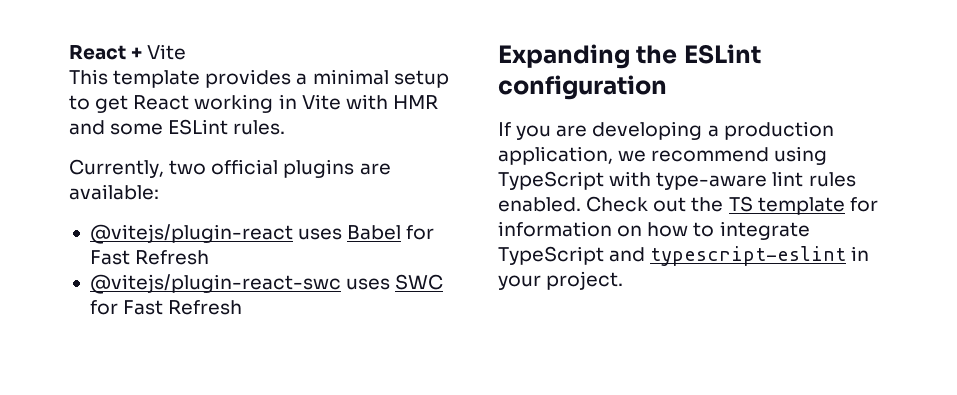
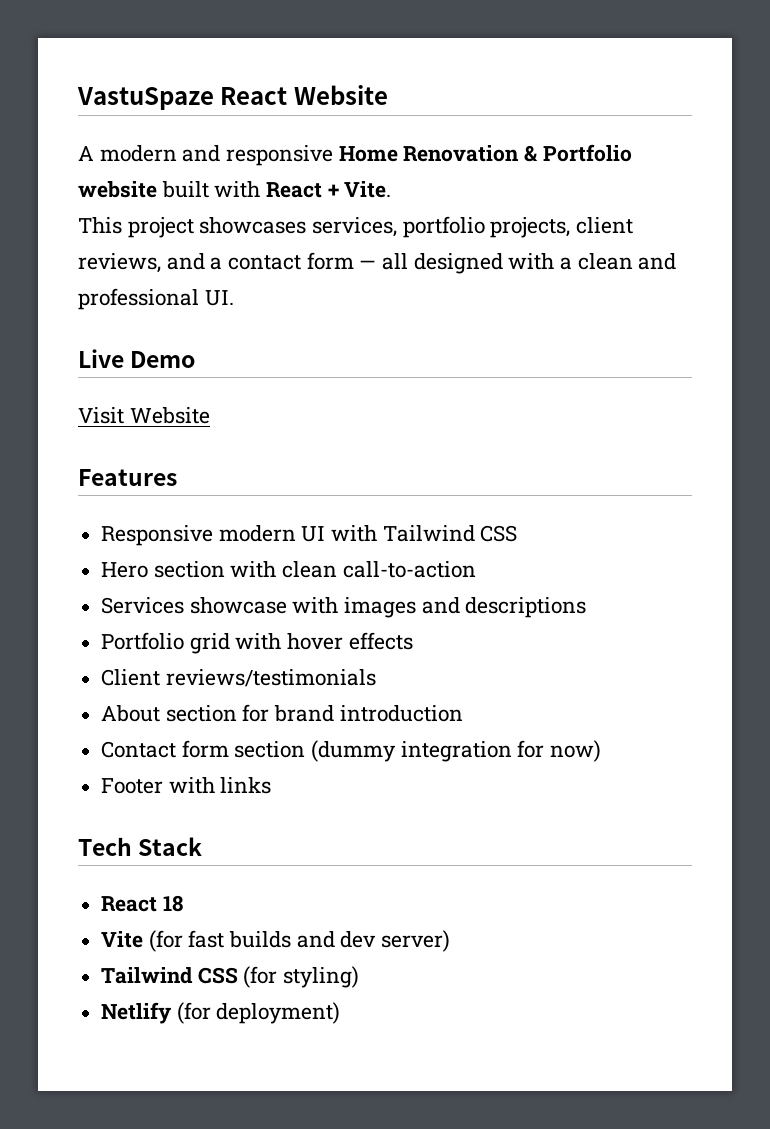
- React + Vite
+ VastuSpaze React Website
+ A modern and responsive Home Renovation & Portfolio website built with React + Vite.
- This template provides a minimal setup to get React working in Vite with HMR and some ESLint rules.
- Currently, two official plugins are available:
- @vitejs/plugin-react uses Babel for Fast Refresh
- @vitejs/plugin-react-swc uses SWC for Fast Refresh
- Expanding the ESLint configuration
- If you are developing a production application, we recommend using TypeScript with type-aware lint rules enabled. Check out the TS template for information on how to integrate TypeScript and typescript-eslint in your project.
+ This project showcases services, portfolio projects, client reviews, and a contact form — all designed with a clean and professional UI.
+ Live Demo
+ Visit Website
+ Features
+ Responsive modern UI with Tailwind CSS
+ Hero section with clean call-to-action
+ Services showcase with images and descriptions
+ Portfolio grid with hover effects
+ Client reviews/testimonials
+ About section for brand introduction
+ Contact form section (dummy integration for now)
+ Footer with links
+ Tech Stack
+ React 18
+ Vite (for fast builds and dev server)
+ Tailwind CSS (for styling)
+ Netlify (for deployment)

